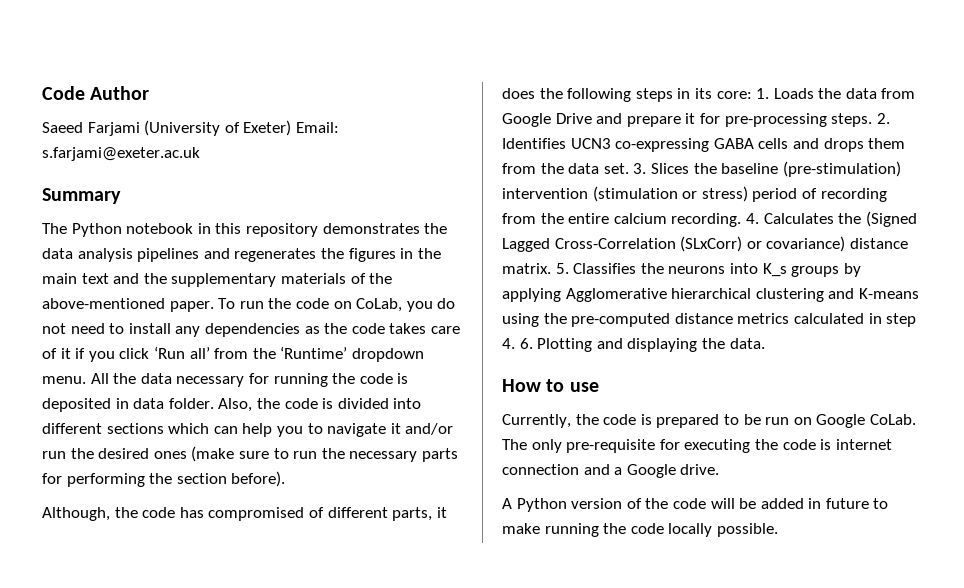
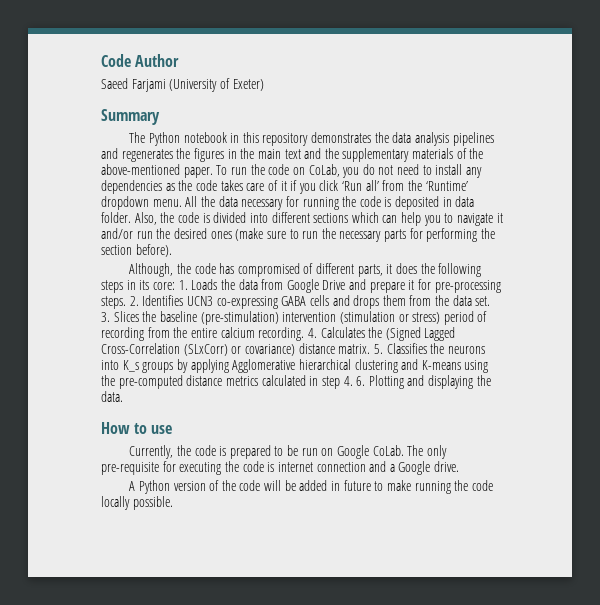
- Saeed Farjami (University of Exeter) Email: s.farjami@exeter.ac.uk
+ Saeed Farjami (University of Exeter)

